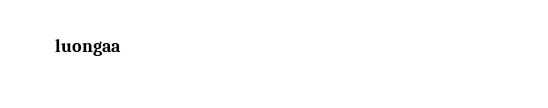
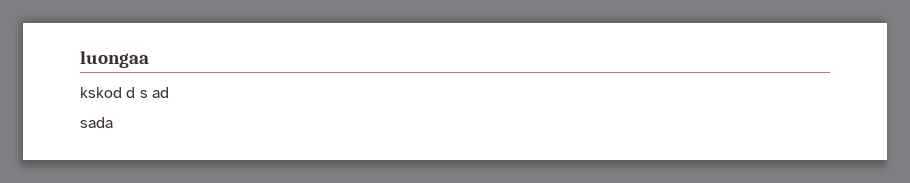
+ kskod d s ad
+ sada

